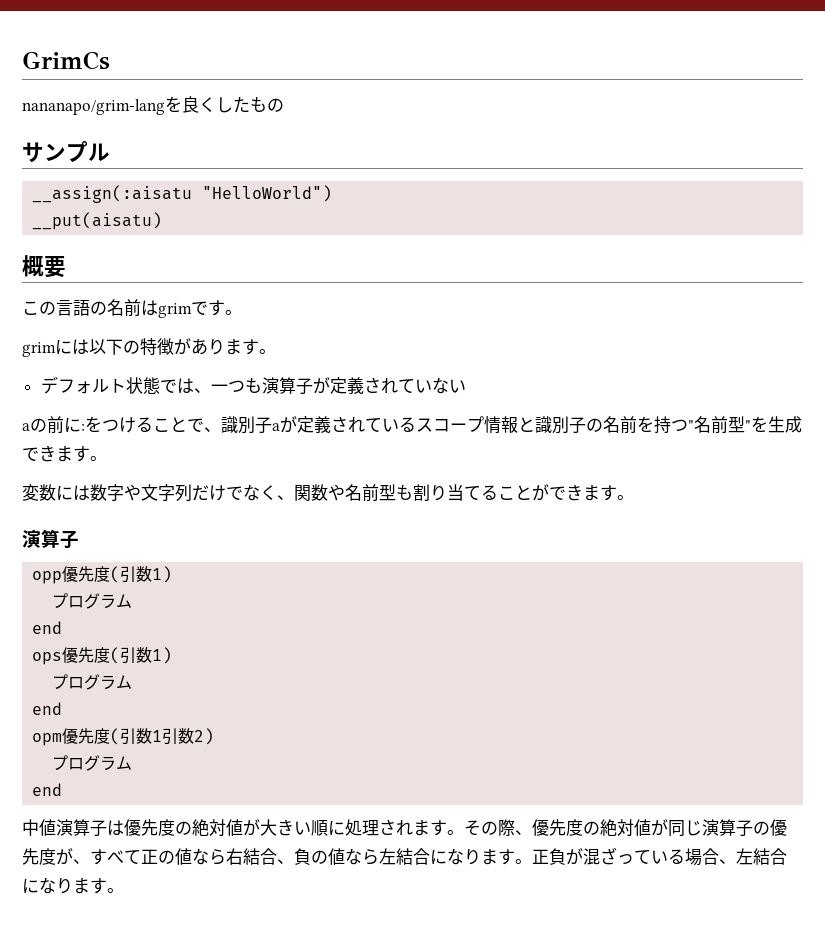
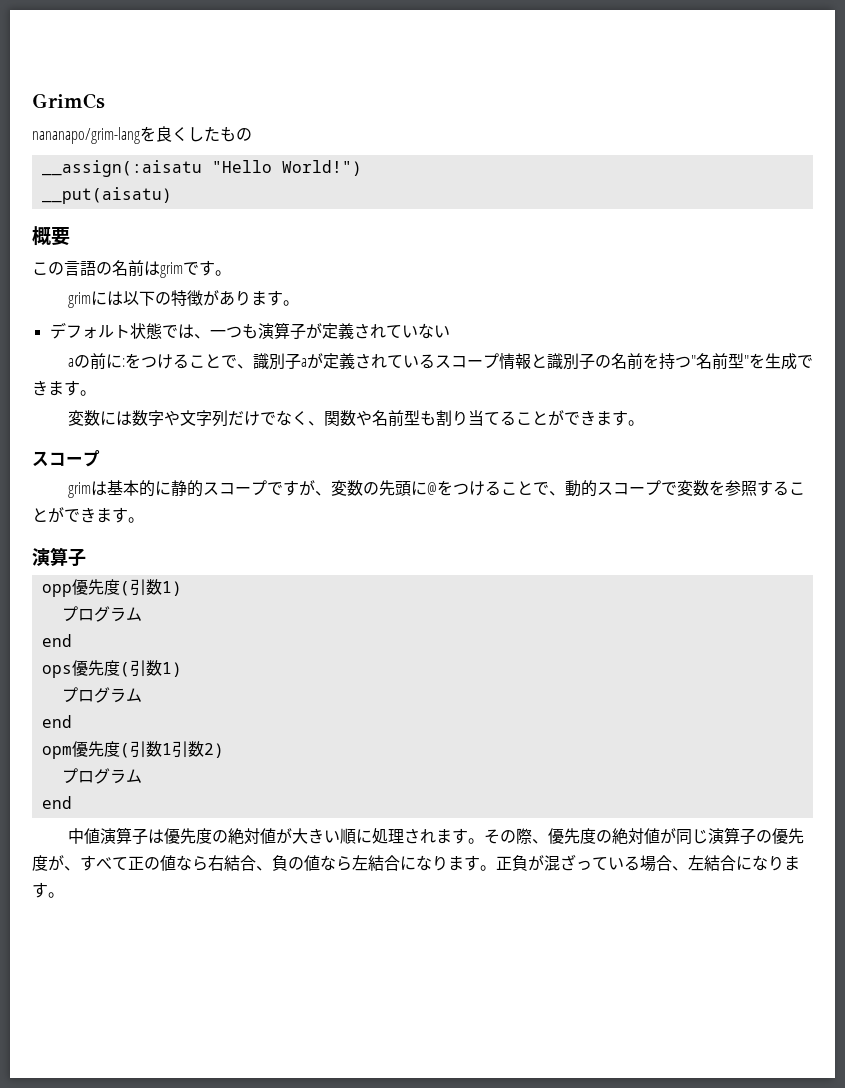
- サンプル
- __assign(:aisatu "HelloWorld")
+ __assign(:aisatu "Hello World!")
  変数には数字や文字列だけでなく、関数や名前型も割り当てることができます。
+ スコープ
+ grimは基本的に静的スコープですが、変数の先頭に@をつけることで、動的スコープで変数を参照することができます。

